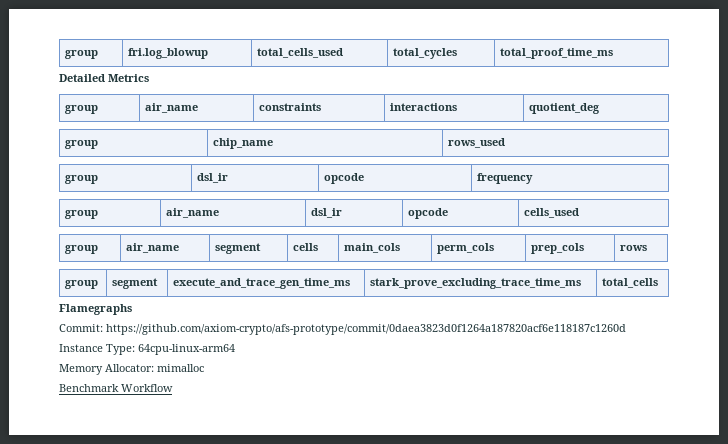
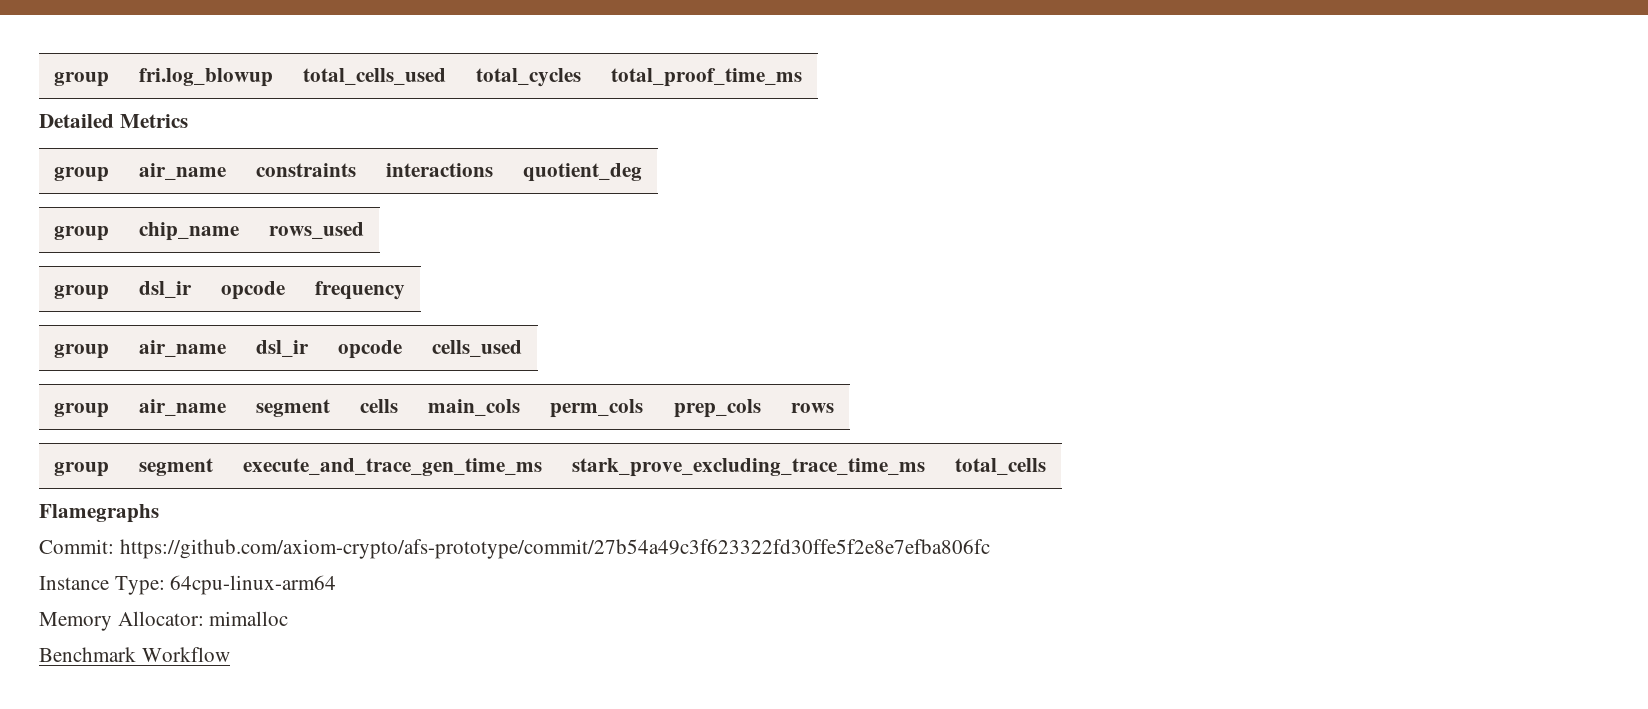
- Commit: https://github.com/axiom-crypto/afs-prototype/commit/0daea3823d0f1264a187820acf6e118187c1260d
+ Commit: https://github.com/axiom-crypto/afs-prototype/commit/27b54a49c3f623322fd30ffe5f2e8e7efba806fc

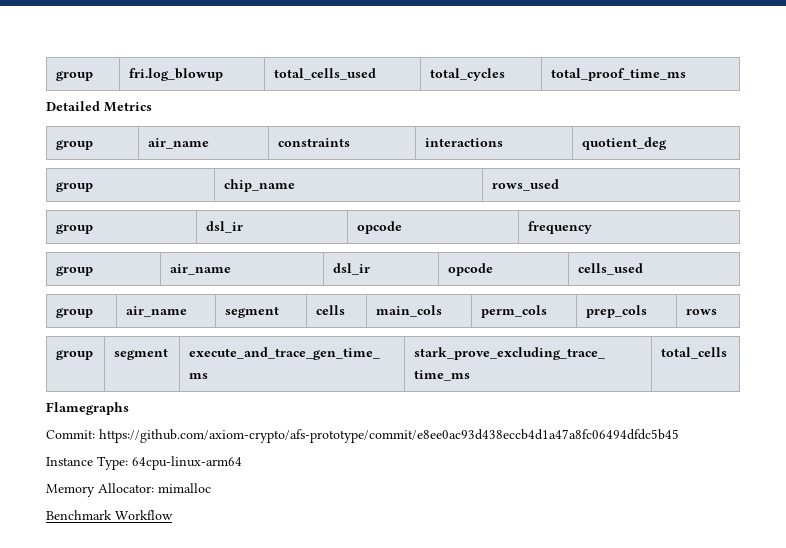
- Commit: https://github.com/axiom-crypto/afs-prototype/commit/27b54a49c3f623322fd30ffe5f2e8e7efba806fc
+ Commit: https://github.com/axiom-crypto/afs-prototype/commit/e8ee0ac93d438eccb4d1a47a8fc06494dfdc5b45

